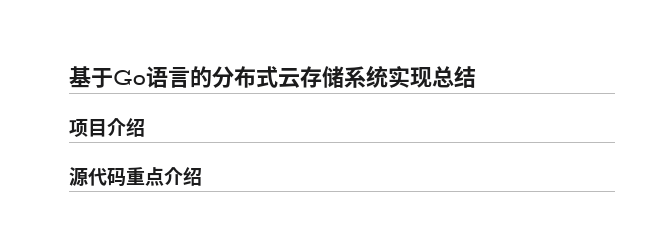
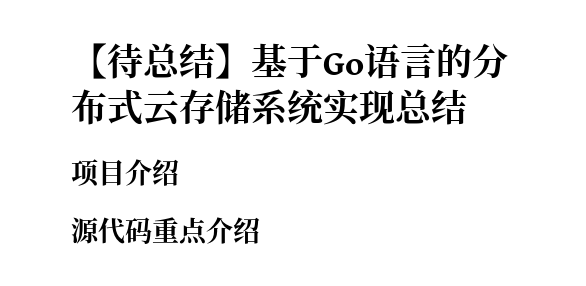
- 基于Go语言的分布式云存储系统实现总结
+ 【待总结】基于Go语言的分布式云存储系统实现总结

